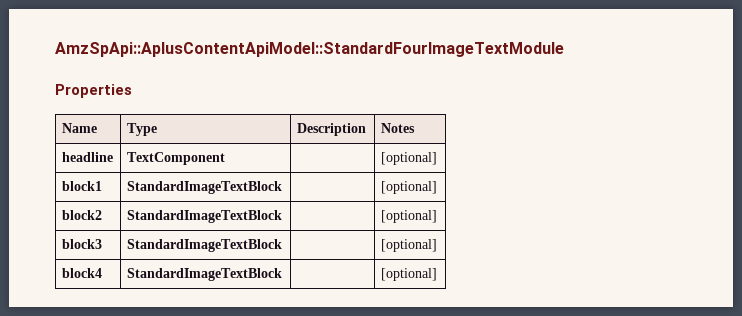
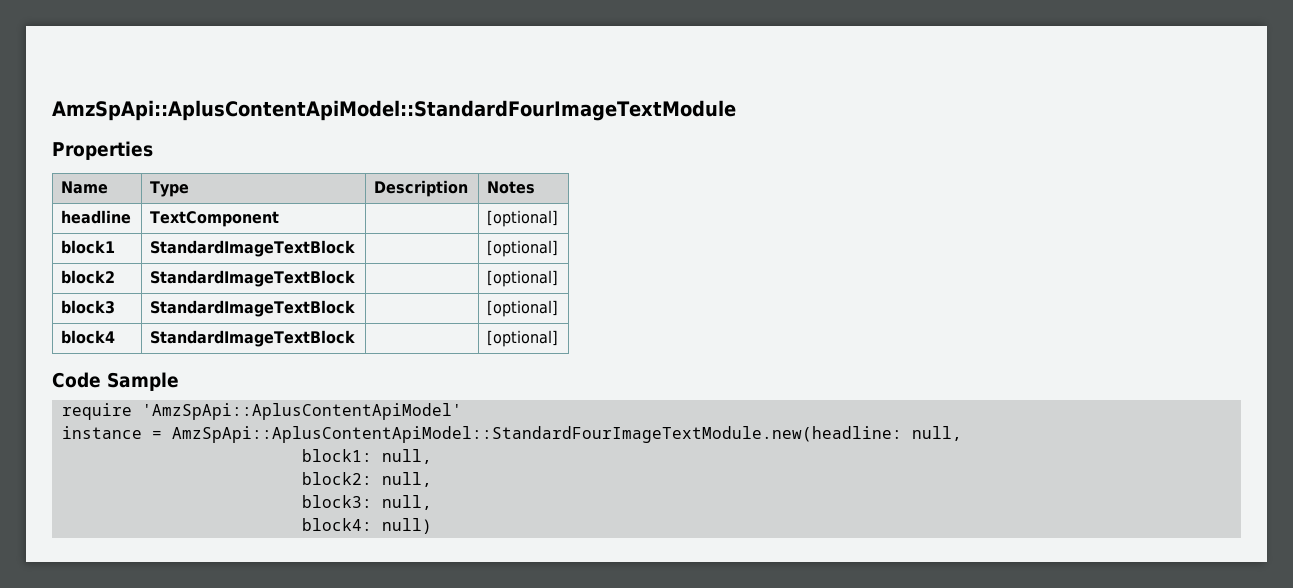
+ Code Sample
+ require 'AmzSpApi::AplusContentApiModel'
+ instance = AmzSpApi::AplusContentApiModel::StandardFourImageTextModule.new(headline: null,
+ block1: null,
+ block2: null,
+ block3: null,
+ block4: null)

